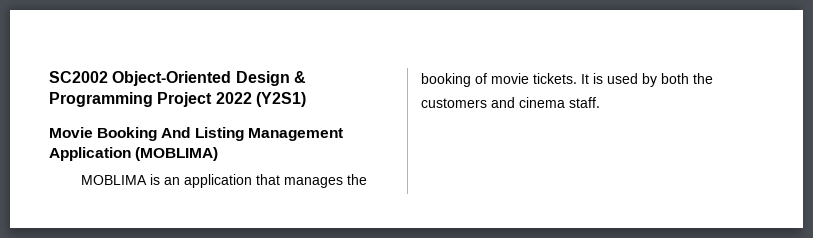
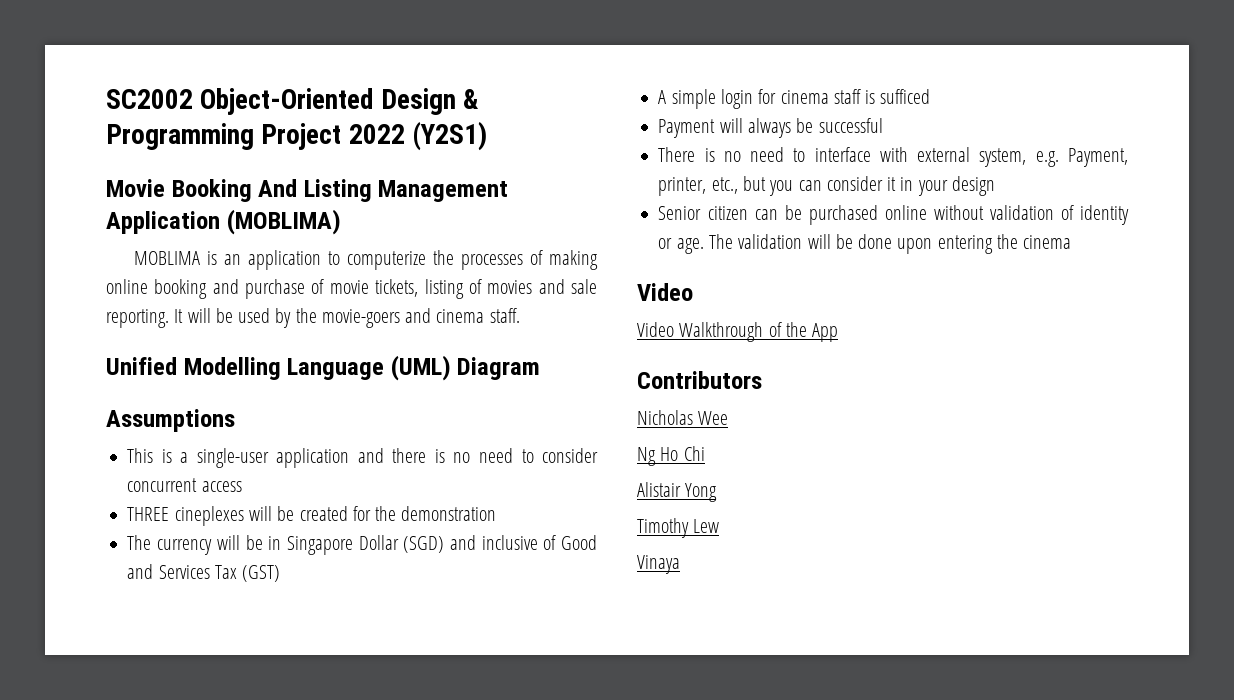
- MOBLIMA is an application that manages the booking of movie tickets. It is used by both the customers and cinema staff.
+ MOBLIMA is an application to computerize the processes of making online booking and purchase of movie tickets, listing of movies and sale reporting. It will be used by the movie-goers and cinema staff.
+ Unified Modelling Language (UML) Diagram
+ Assumptions
+ This is a single-user application and there is no need to consider concurrent access
+ THREE cineplexes will be created for the demonstration
+ The currency will be in Singapore Dollar (SGD) and inclusive of Good and Services Tax (GST)
+ A simple login for cinema staff is sufficed
+ Payment will always be successful
+ There is no need to interface with external system, e.g. Payment, printer, etc., but you can consider it in your design
+ Senior citizen can be purchased online without validation of identity or age. The validation will be done upon entering the cinema
+ Video
+ Video Walkthrough of the App
+ Contributors
+ Nicholas Wee
+ Ng Ho Chi
+ Alistair Yong
+ Timothy Lew
+ Vinaya

